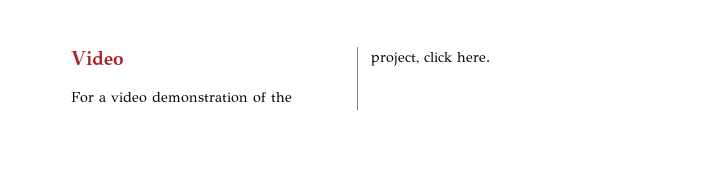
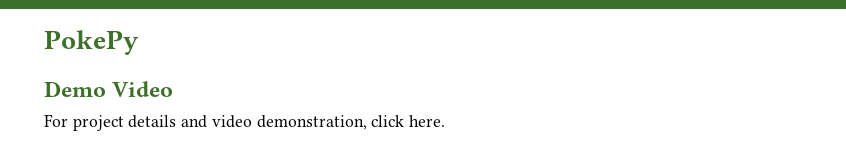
- Video
+ PokePy
+ Demo Video
- For a video demonstration of the project, click here.
+ For project details and video demonstration, click here.

